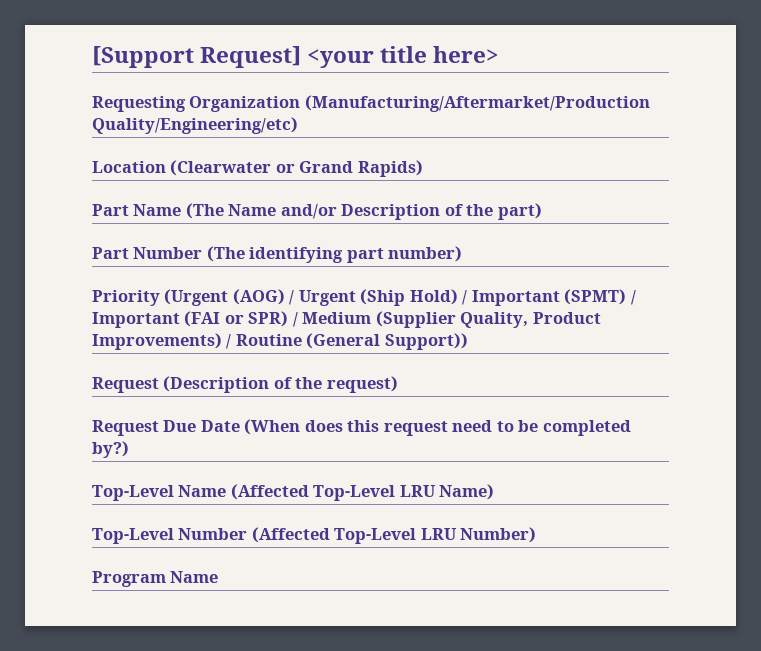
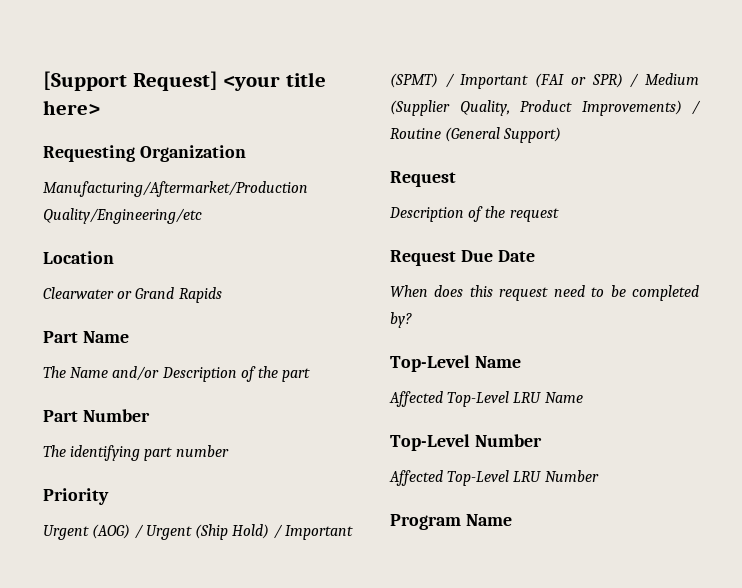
- Requesting Organization (Manufacturing/Aftermarket/Production Quality/Engineering/etc)
+ Requesting Organization
+ Manufacturing/Aftermarket/Production Quality/Engineering/etc
- Location (Clearwater or Grand Rapids)
+ Location
+ Clearwater or Grand Rapids
- Part Name (The Name and/or Description of the part)
+ Part Name
+ The Name and/or Description of the part
- Part Number (The identifying part number)
+ Part Number
+ The identifying part number
- Priority (Urgent (AOG) / Urgent (Ship Hold) / Important (SPMT) / Important (FAI or SPR) / Medium (Supplier Quality, Product Improvements) / Routine (General Support))
- Request (Description of the request)
+ Priority
+ Urgent (AOG) / Urgent (Ship Hold) / Important (SPMT) / Important (FAI or SPR) / Medium (Supplier Quality, Product Improvements) / Routine (General Support)
+ Request
+ Description of the request
- Request Due Date (When does this request need to be completed by?)
+ Request Due Date
+ When does this request need to be completed by?
- Top-Level Name (Affected Top-Level LRU Name)
+ Top-Level Name
+ Affected Top-Level LRU Name
- Top-Level Number (Affected Top-Level LRU Number)
+ Top-Level Number
+ Affected Top-Level LRU Number

